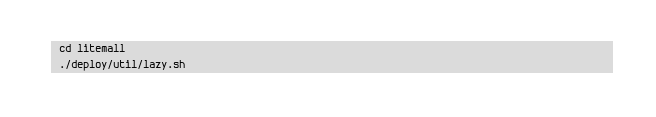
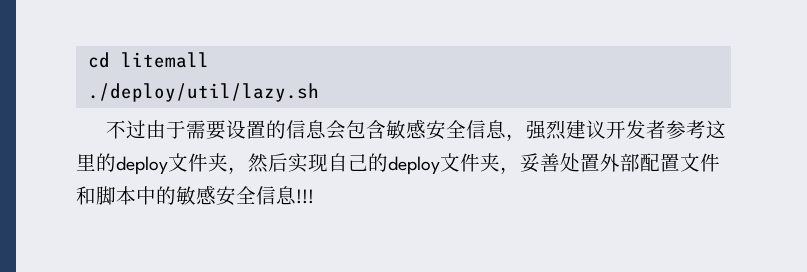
+ 不过由于需要设置的信息会包含敏感安全信息，强烈建议开发者参考这里的deploy文件夹，然后实现自己的deploy文件夹，妥善处置外部配置文件和脚本中的敏感安全信息!!!

